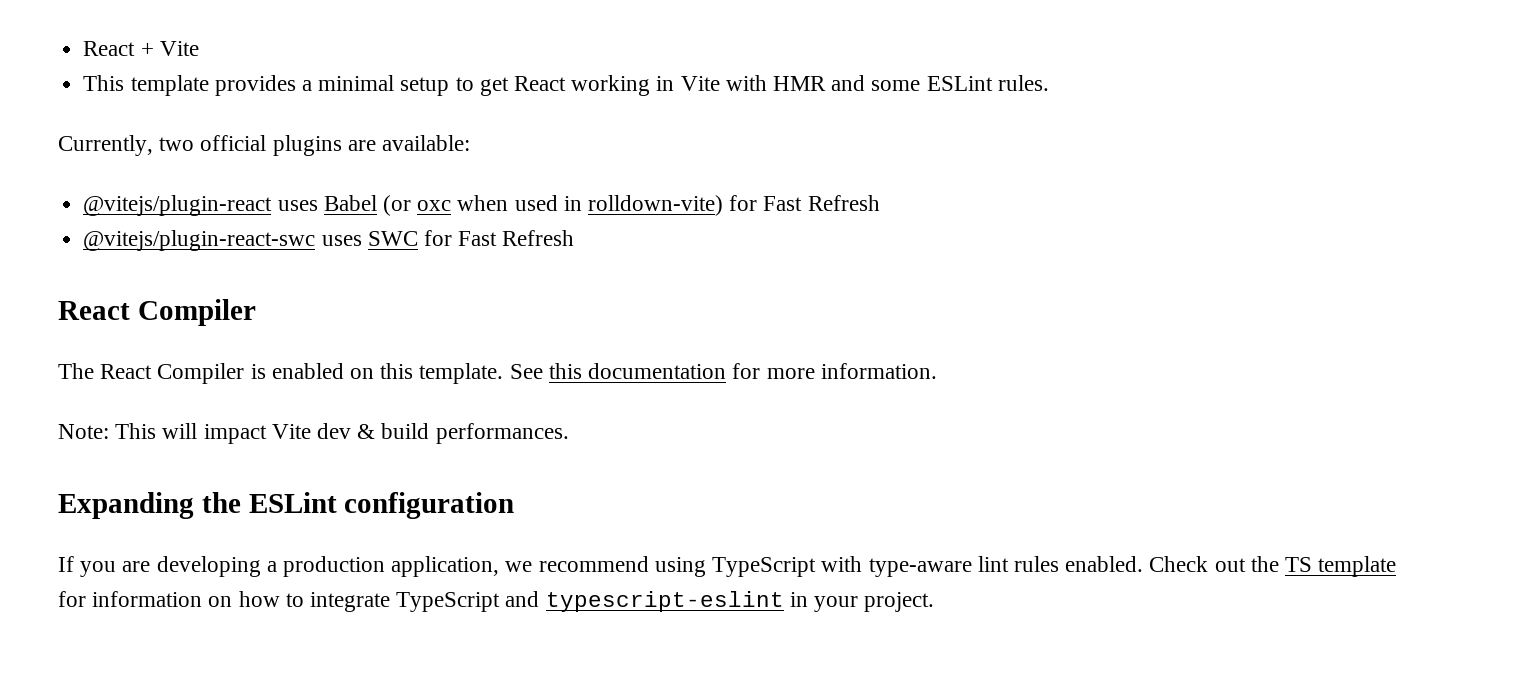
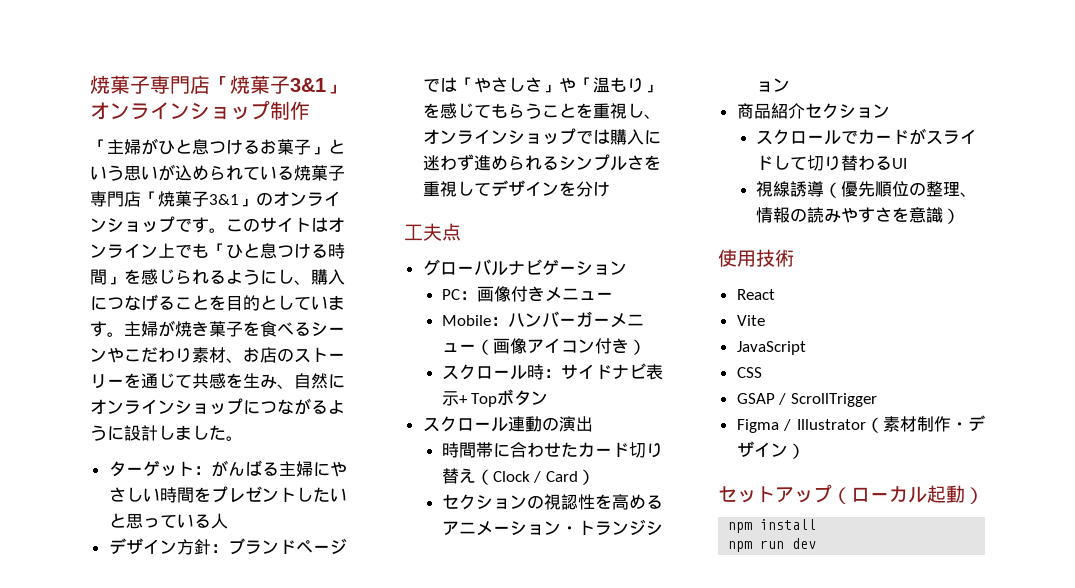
- React + Vite
+ 焼菓子専門店「焼菓子3&1」オンラインショップ制作
+ 「主婦がひと息つけるお菓子」という思いが込められている焼菓子専門店「焼菓子3&1」のオンラインショップです。このサイトはオンライン上でも「ひと息つける時間」を感じられるようにし、購入につなげることを目的としています。主婦が焼き菓子を食べるシーンやこだわり素材、お店のストーリーを通じて共感を生み、自然にオンラインショップにつながるように設計しました。
+ ターゲット：がんばる主婦にやさしい時間をプレゼントしたいと思っている人
+ デザイン方針：ブランドページでは「やさしさ」や「温もり」を感じてもらうことを重視し、オンラインショップでは購入に迷わず進められるシンプルさを重視してデザインを分け
+ 工夫点
+ グローバルナビゲーション
+ PC：画像付きメニュー
+ Mobile：ハンバーガーメニュー（画像アイコン付き）
+ スクロール時：サイドナビ表示+ Topボタン
+ スクロール連動の演出
+ 時間帯に合わせたカード切り替え（Clock / Card）
+ セクションの視認性を高めるアニメーション・トランジション
+ 商品紹介セクション
+ スクロールでカードがスライドして切り替わるUI
+ 視線誘導（優先順位の整理、情報の読みやすさを意識）
+ 使用技術
+ React
+ Vite
- This template provides a minimal setup to get React working in Vite with HMR and some ESLint rules.
- Currently, two official plugins are available:
- @vitejs/plugin-react uses Babel (or oxc when used in rolldown-vite) for Fast Refresh
- @vitejs/plugin-react-swc uses SWC for Fast Refresh
- React Compiler
- The React Compiler is enabled on this template. See this documentation for more information.
- Note: This will impact Vite dev & build performances.
- Expanding the ESLint configuration
- If you are developing a production application, we recommend using TypeScript with type-aware lint rules enabled. Check out the TS template for information on how to integrate TypeScript and typescript-eslint in your project.
+ JavaScript
+ CSS
+ GSAP / ScrollTrigger
+ Figma / Illustrator（素材制作・デザイン）
+ セットアップ（ローカル起動）
+ npm install
+ npm run dev

